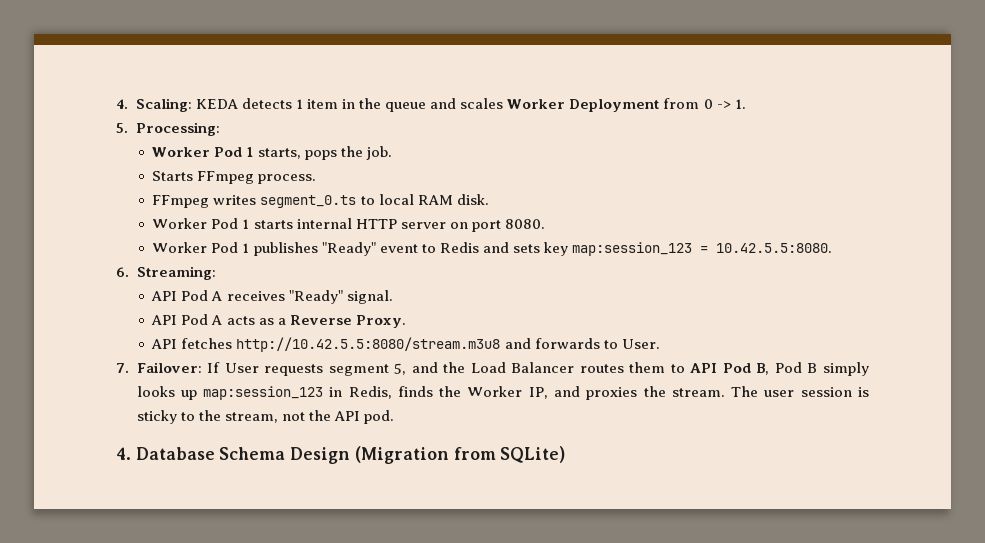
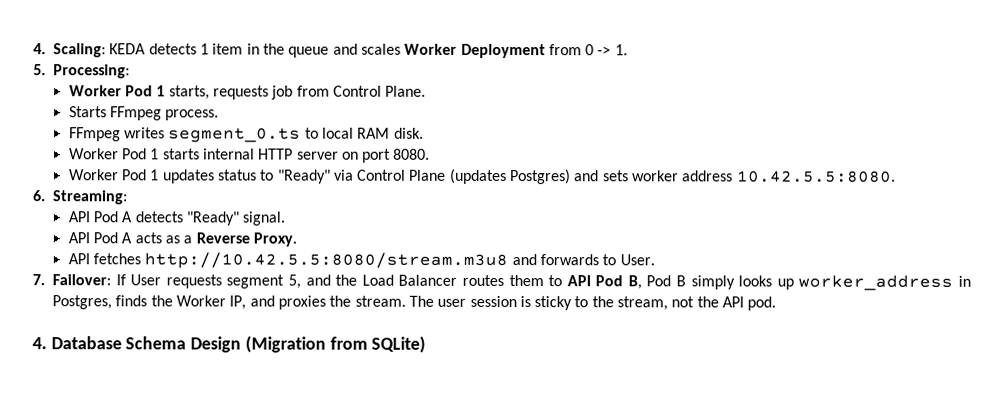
- Worker Pod 1 starts, pops the job.
+ Worker Pod 1 starts, requests job from Control Plane.
- Worker Pod 1 publishes "Ready" event to Redis and sets key map:session_123 = 10.42.5.5:8080.
+ Worker Pod 1 updates status to "Ready" via Control Plane (updates Postgres) and sets worker address 10.42.5.5:8080.
- API Pod A receives "Ready" signal.
+ API Pod A detects "Ready" signal.
- 7. Failover: If User requests segment 5, and the Load Balancer routes them to API Pod B, Pod B simply looks up map:session_123 in Redis, finds the Worker IP, and proxies the stream.
+ 7. Failover: If User requests segment 5, and the Load Balancer routes them to API Pod B, Pod B simply looks up worker_address in Postgres, finds the Worker IP, and proxies the stream.

